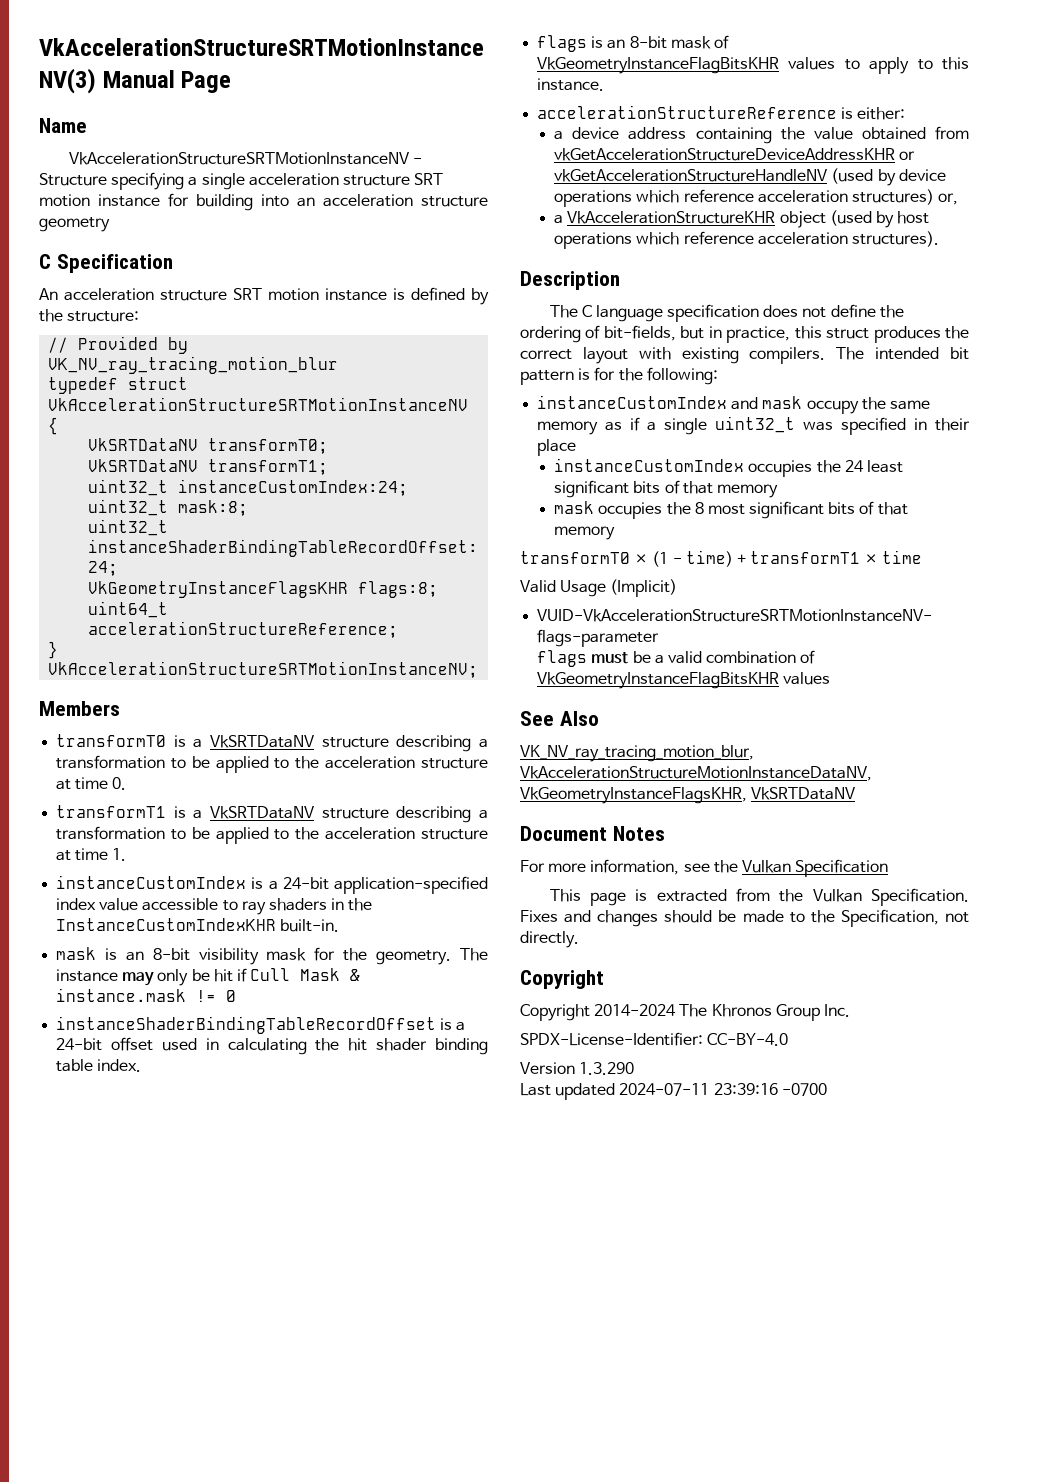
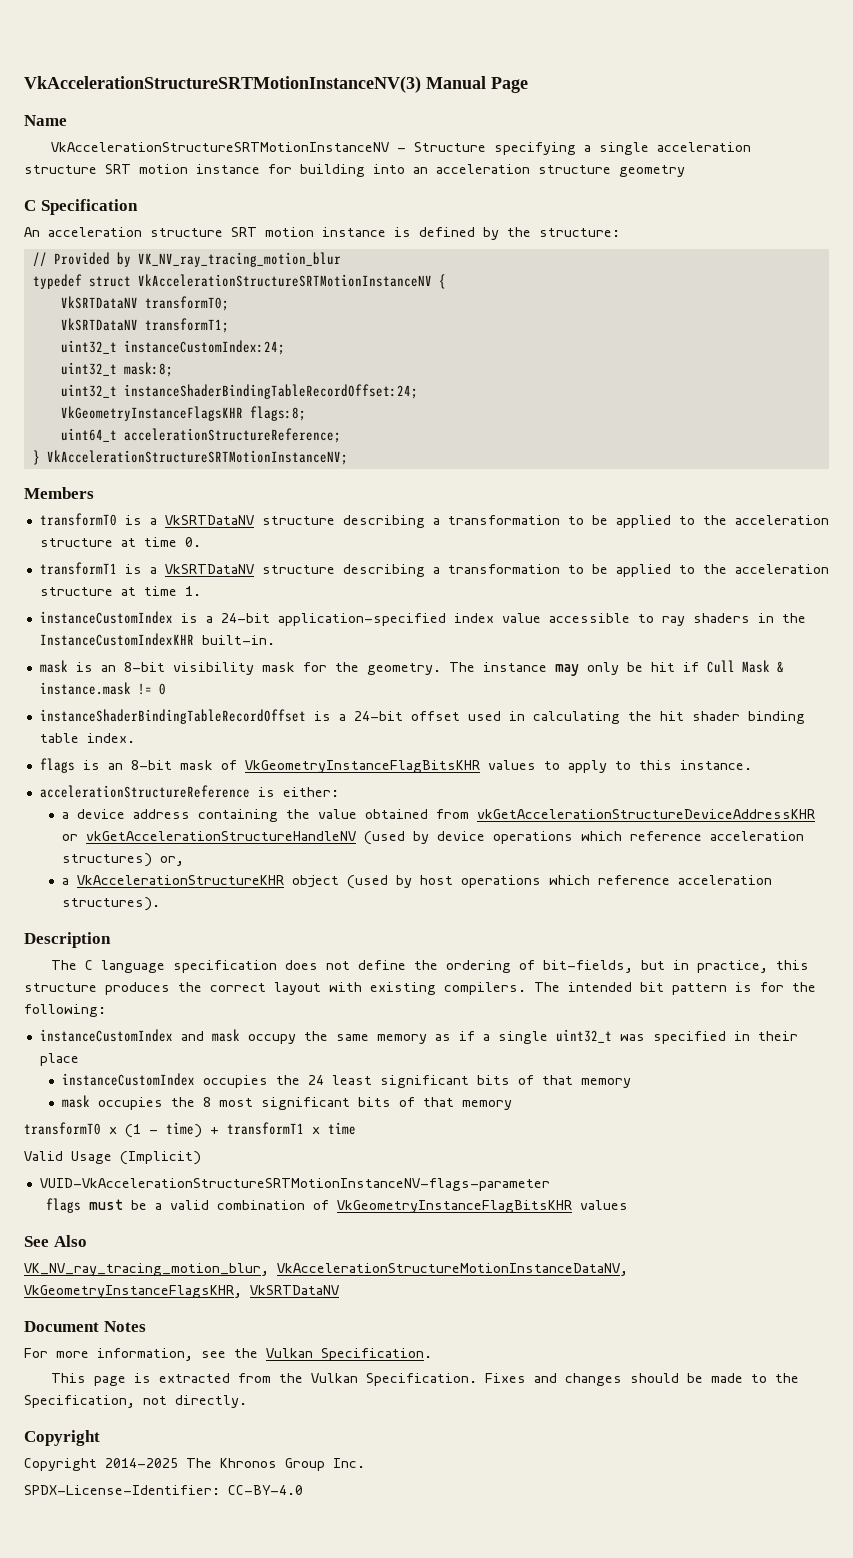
- The C language specification does not define the ordering of bit-fields, but in practice, this struct produces the correct layout with existing compilers.
+ The C language specification does not define the ordering of bit-fields, but in practice, this structure produces the correct layout with existing compilers.
- For more information, see the Vulkan Specification
+ For more information, see the Vulkan Specification.
- Copyright 2014-2024 The Khronos Group Inc.
+ Copyright 2014-2025 The Khronos Group Inc.
- Version 1.3.290
- Last updated 2024-07-11 23:39:16 -0700

